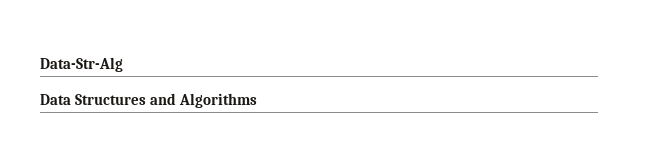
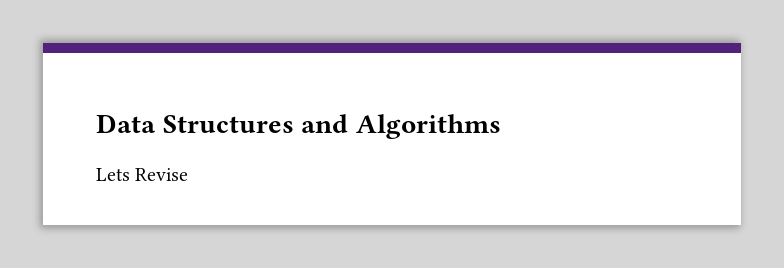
- Data-Str-Alg
+ Lets Revise

